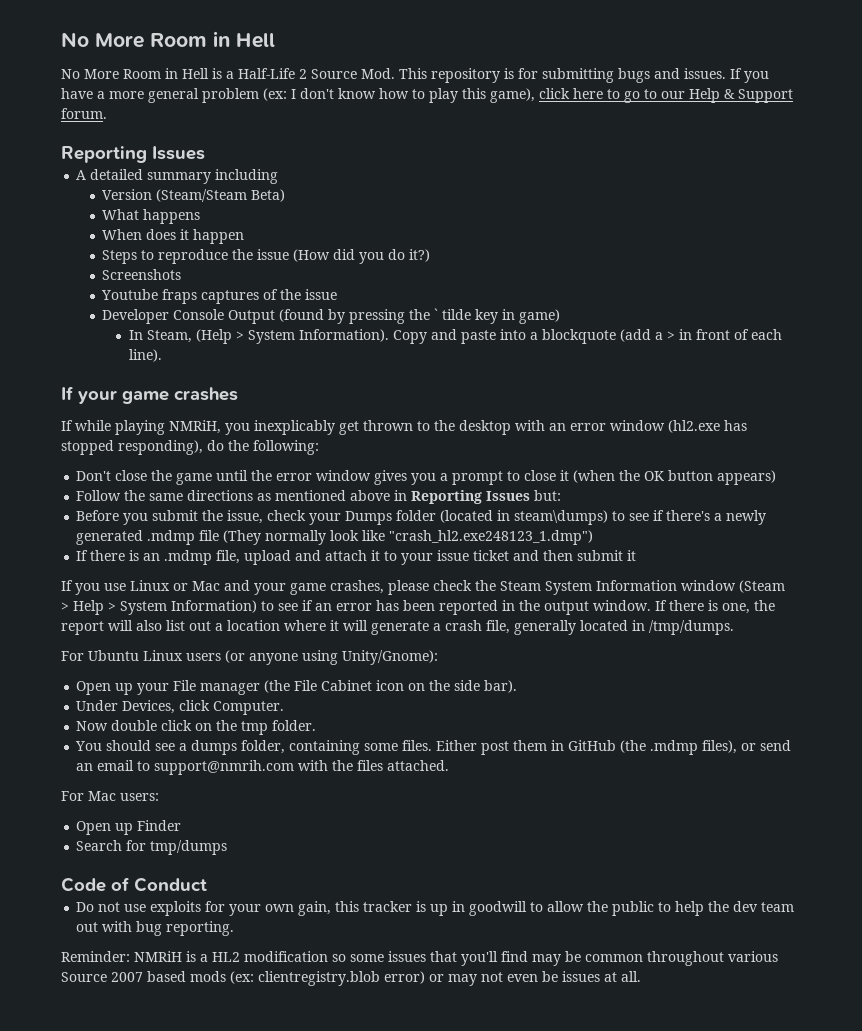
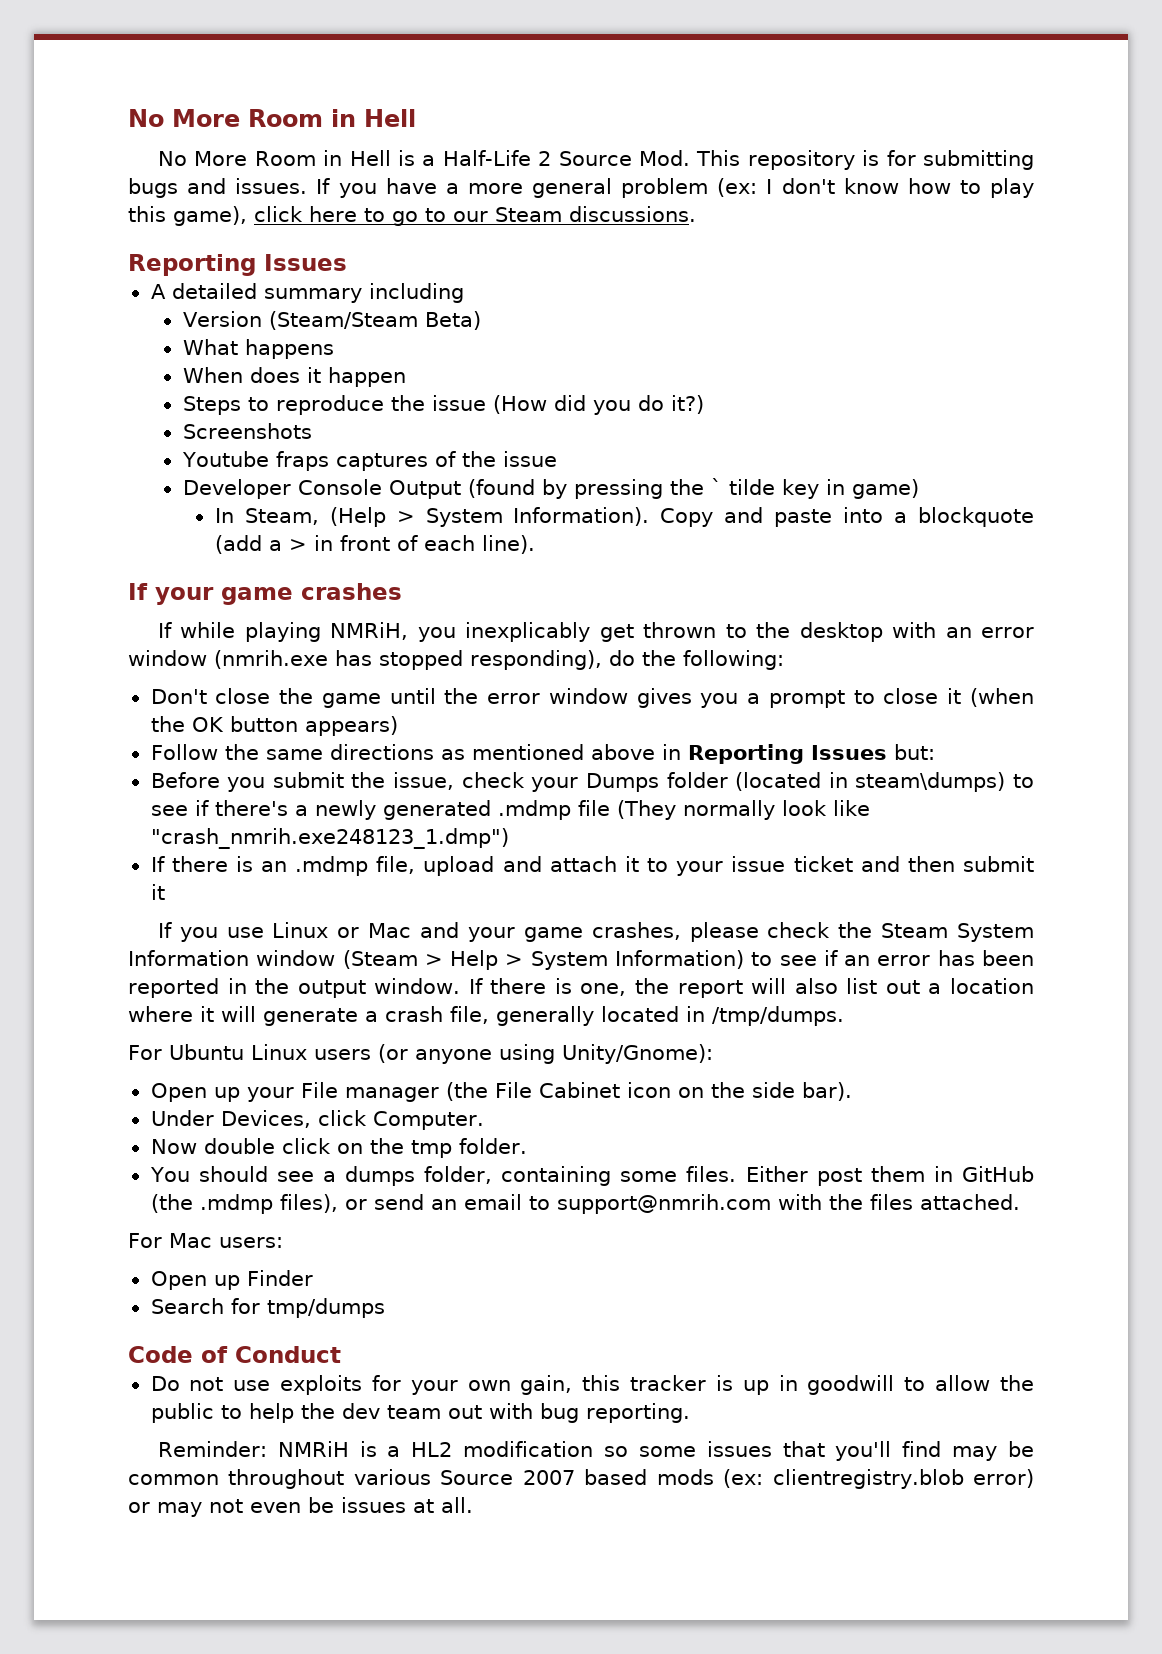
- If you have a more general problem (ex: I don't know how to play this game), click here to go to our Help & Support forum.
+ If you have a more general problem (ex: I don't know how to play this game), click here to go to our Steam discussions.
- If while playing NMRiH, you inexplicably get thrown to the desktop with an error window (hl2.exe has stopped responding), do the following:
+ If while playing NMRiH, you inexplicably get thrown to the desktop with an error window (nmrih.exe has stopped responding), do the following:
- Before you submit the issue, check your Dumps folder (located in steam\dumps) to see if there's a newly generated .mdmp file (They normally look like "crash_hl2.exe248123_1.dmp")
+ Before you submit the issue, check your Dumps folder (located in steam\dumps) to see if there's a newly generated .mdmp file (They normally look like "crash_nmrih.exe248123_1.dmp")

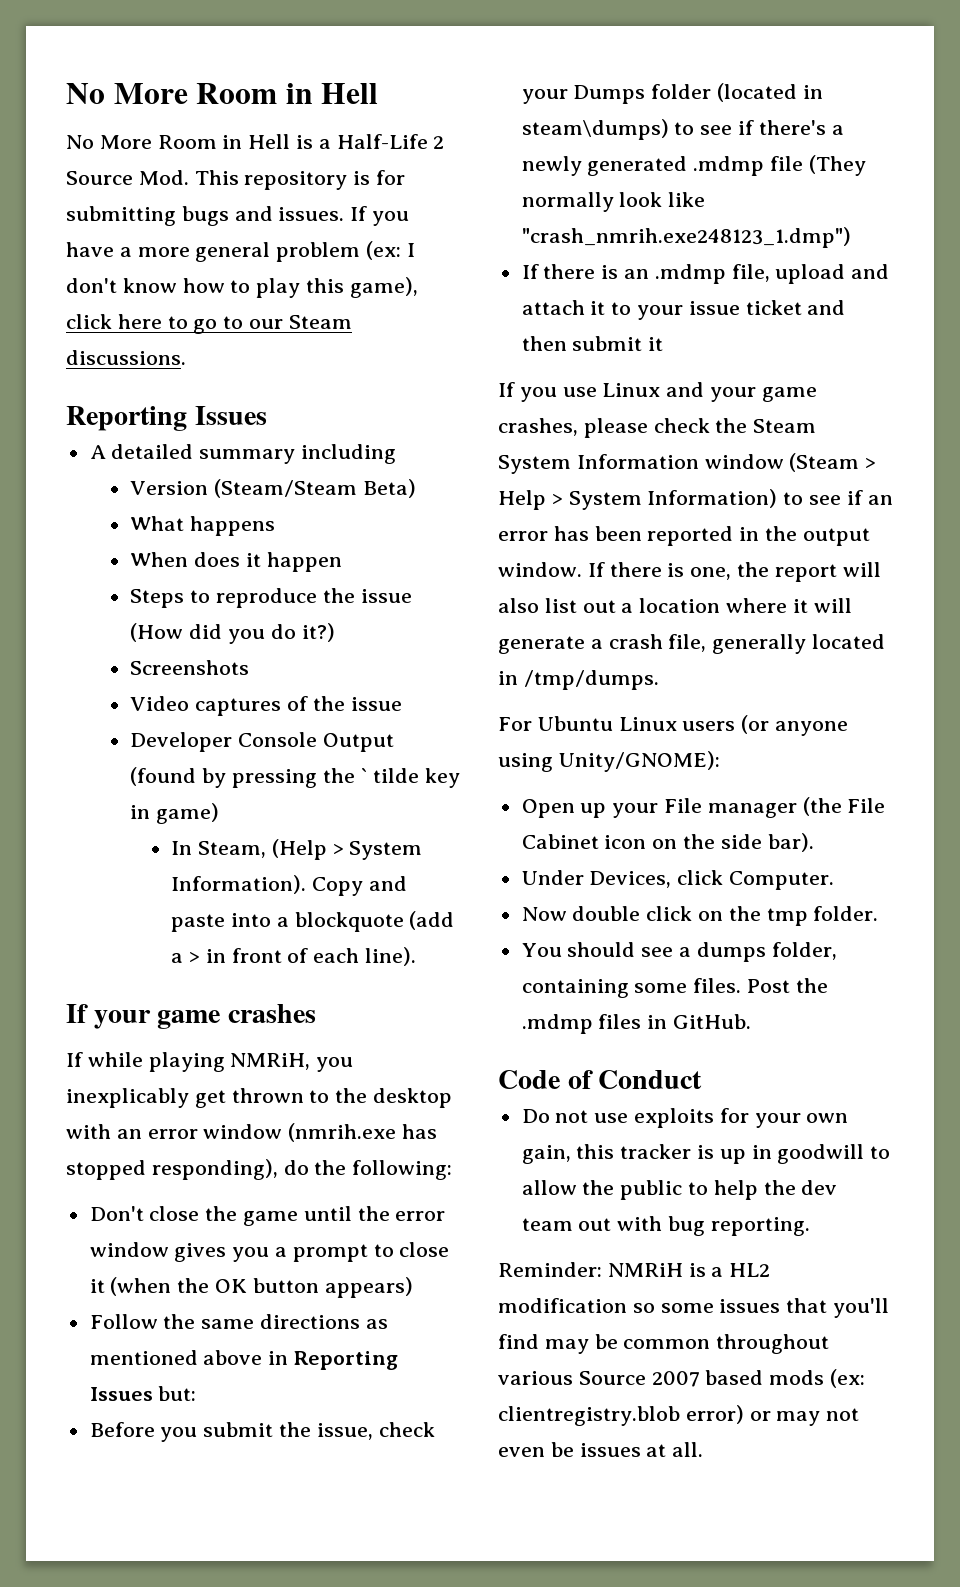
- Youtube fraps captures of the issue
+ Video captures of the issue
- If you use Linux or Mac and your game crashes, please check the Steam System Information window (Steam > Help > System Information) to see if an error has been reported in the output window.
+ If you use Linux and your game crashes, please check the Steam System Information window (Steam > Help > System Information) to see if an error has been reported in the output window.
- For Ubuntu Linux users (or anyone using Unity/Gnome):
+ For Ubuntu Linux users (or anyone using Unity/GNOME):
- Either post them in GitHub (the .mdmp files), or send an email to support@nmrih.com with the files attached.
- For Mac users:
- Open up Finder
- Search for tmp/dumps
+ Post the .mdmp files in GitHub.

